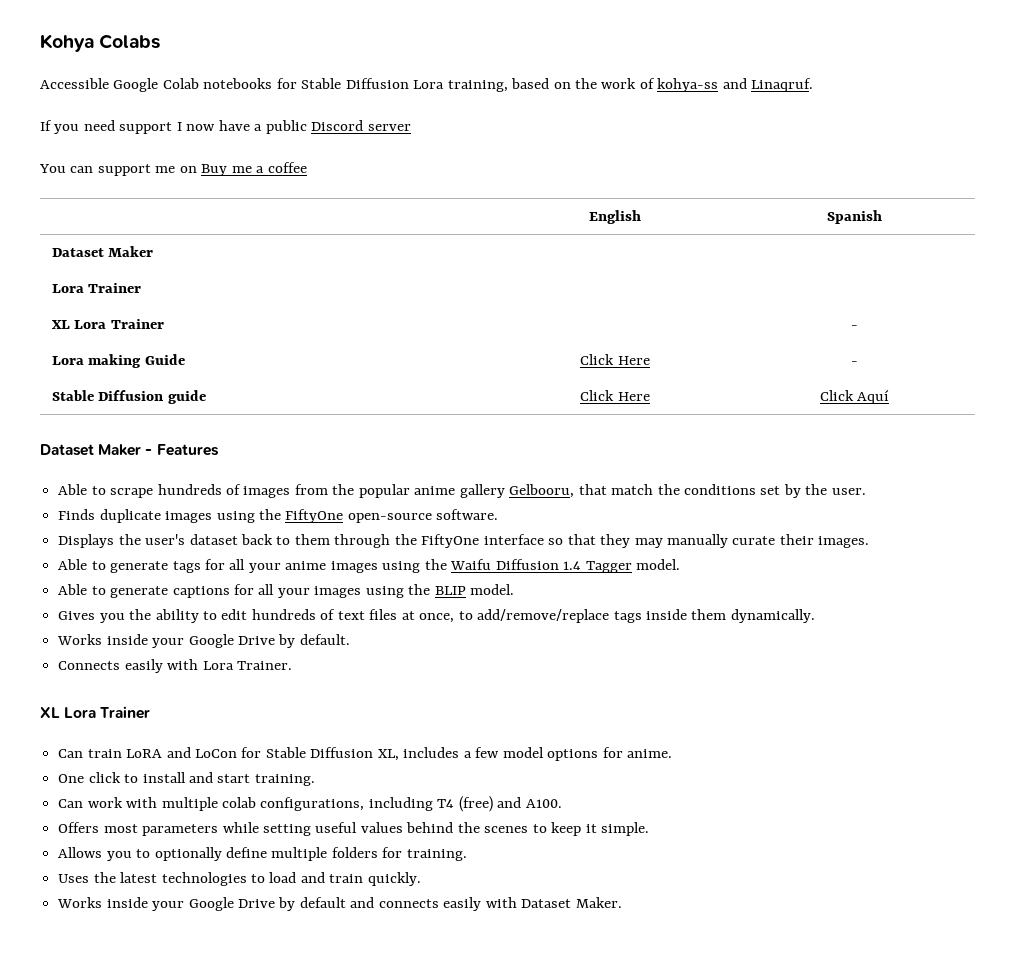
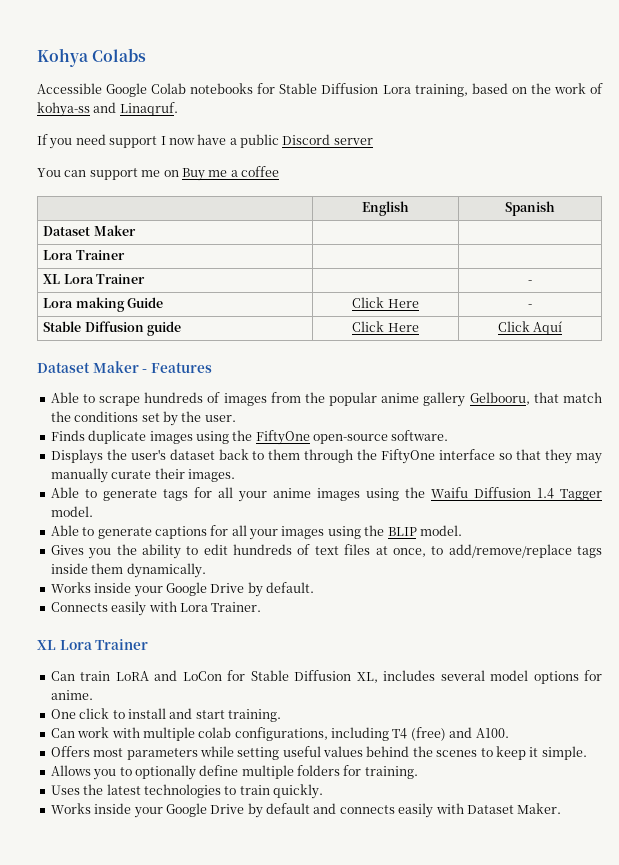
- Can train LoRA and LoCon for Stable Diffusion XL, includes a few model options for anime.
+ Can train LoRA and LoCon for Stable Diffusion XL, includes several model options for anime.
- Uses the latest technologies to load and train quickly.
+ Uses the latest technologies to train quickly.

